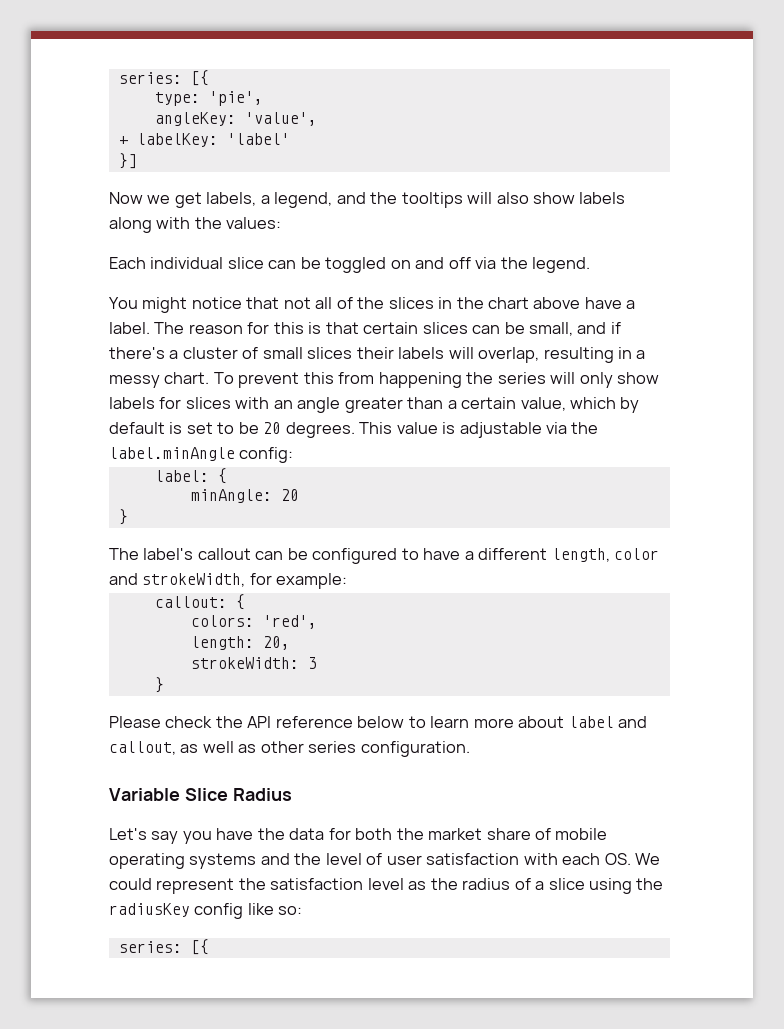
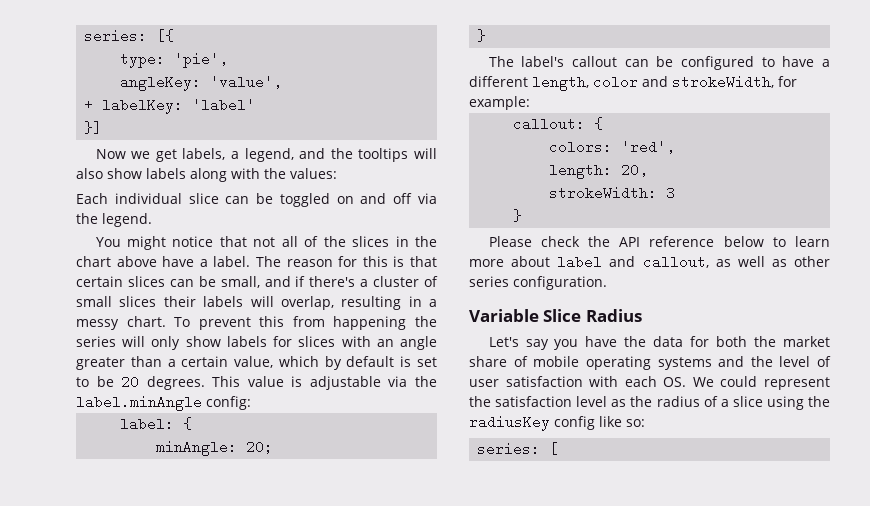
- minAngle: 20
+ minAngle: 20;
  Let's say you have the data for both the market share of mobile operating systems and the level of user satisfaction with each OS. We could represent the satisfaction level as the radius of a slice using the radiusKey config like so:
- series: [{
+ series: [

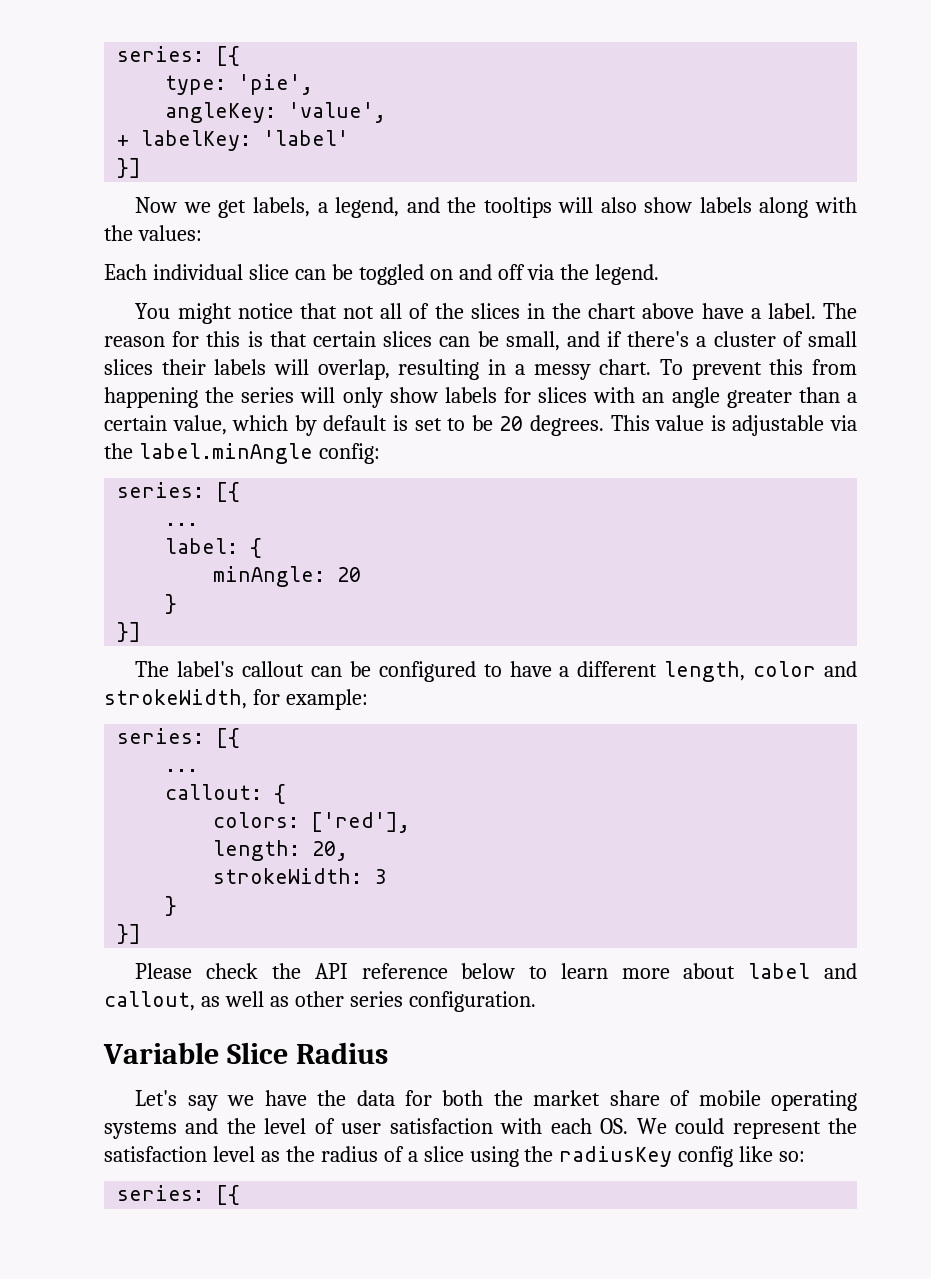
  This value is adjustable via the label.minAngle config:
+ series: [{
+ ...
- minAngle: 20;
+ minAngle: 20
  }
+ }]
  The label's callout can be configured to have a different length, color and strokeWidth, for example:
+ series: [{
+ ...
- colors: 'red',
+ colors: ['red'],
  strokeWidth: 3
  }
+ }]
- Let's say you have the data for both the market share of mobile operating systems and the level of user satisfaction with each OS. We could represent the satisfaction level as the radius of a slice using the radiusKey config like so:
- series: [
+ Let's say we have the data for both the market share of mobile operating systems and the level of user satisfaction with each OS. We could represent the satisfaction level as the radius of a slice using the radiusKey config like so:
+ series: [{

